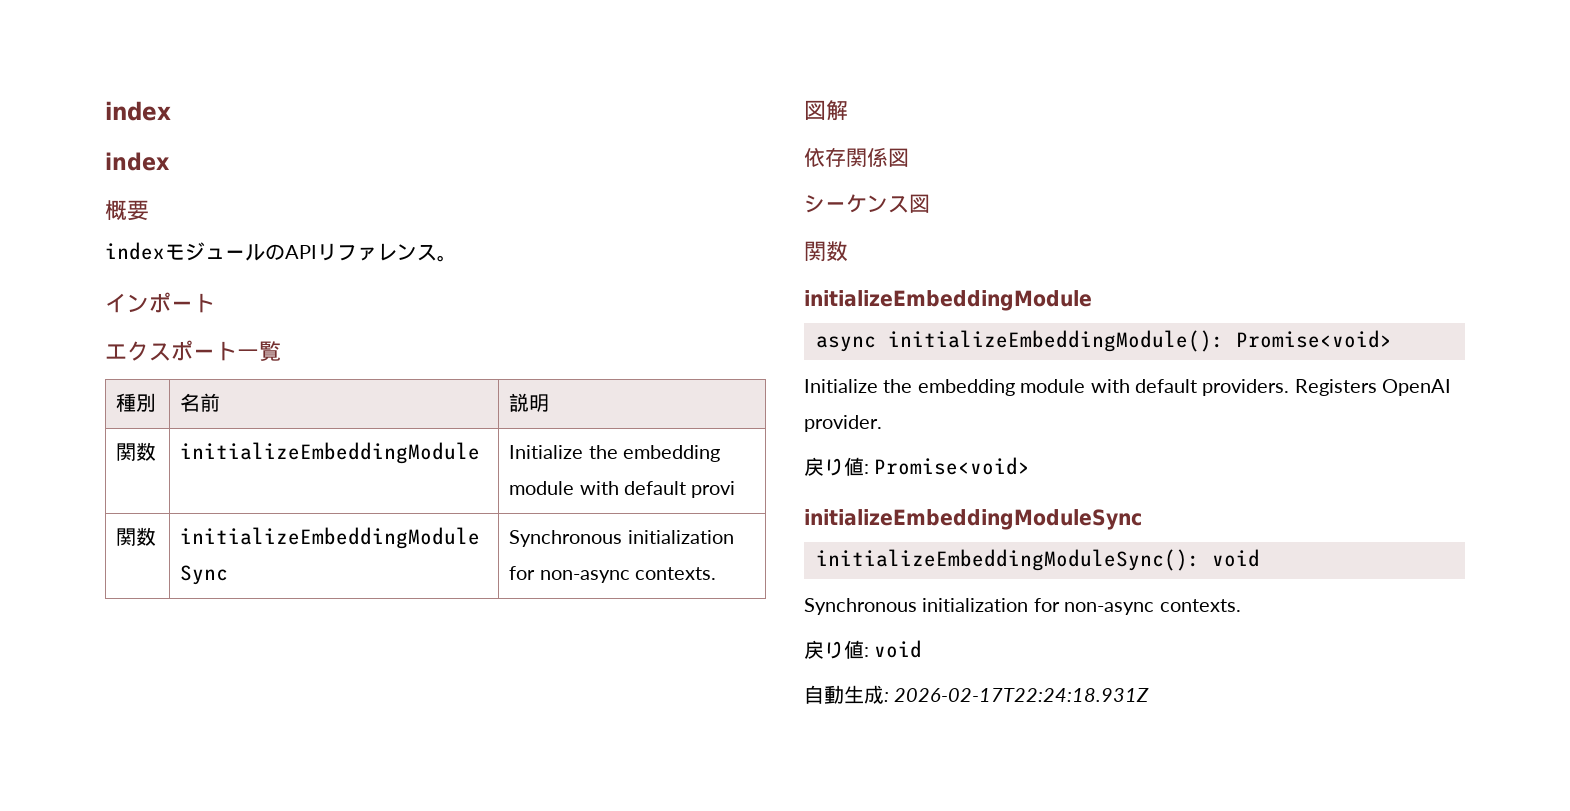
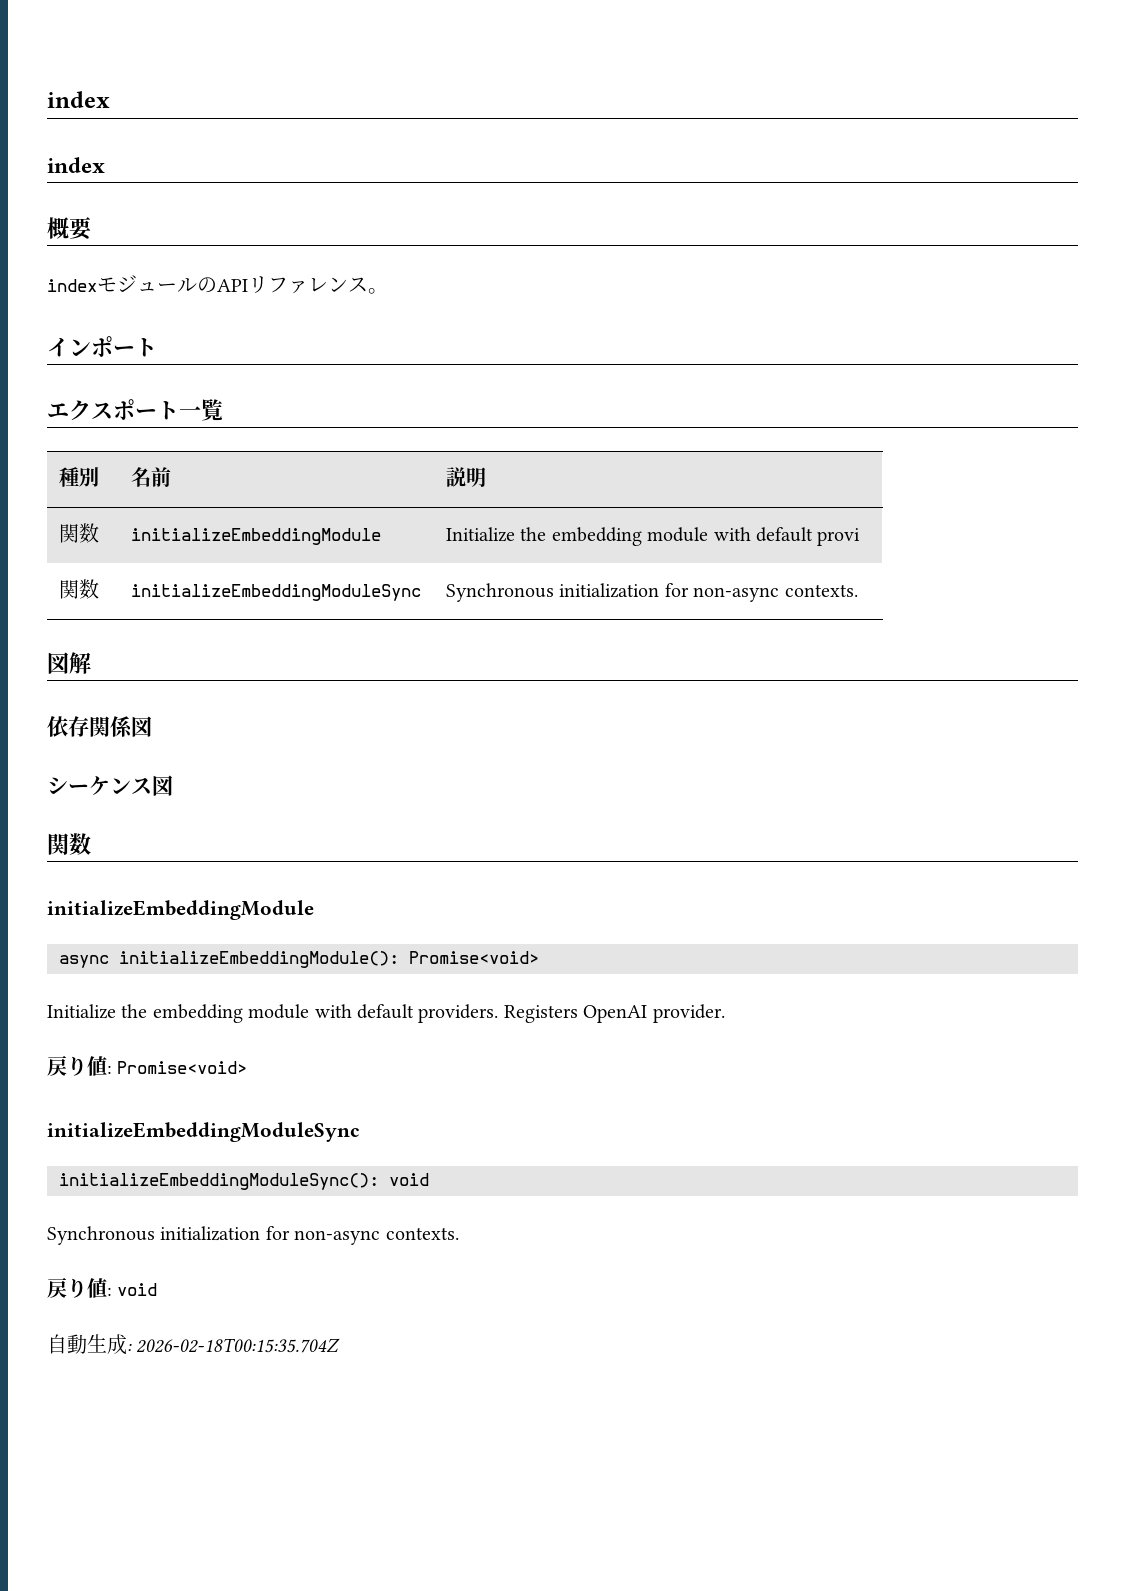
- 自動生成: 2026-02-17T22:24:18.931Z
+ 自動生成: 2026-02-18T00:15:35.704Z

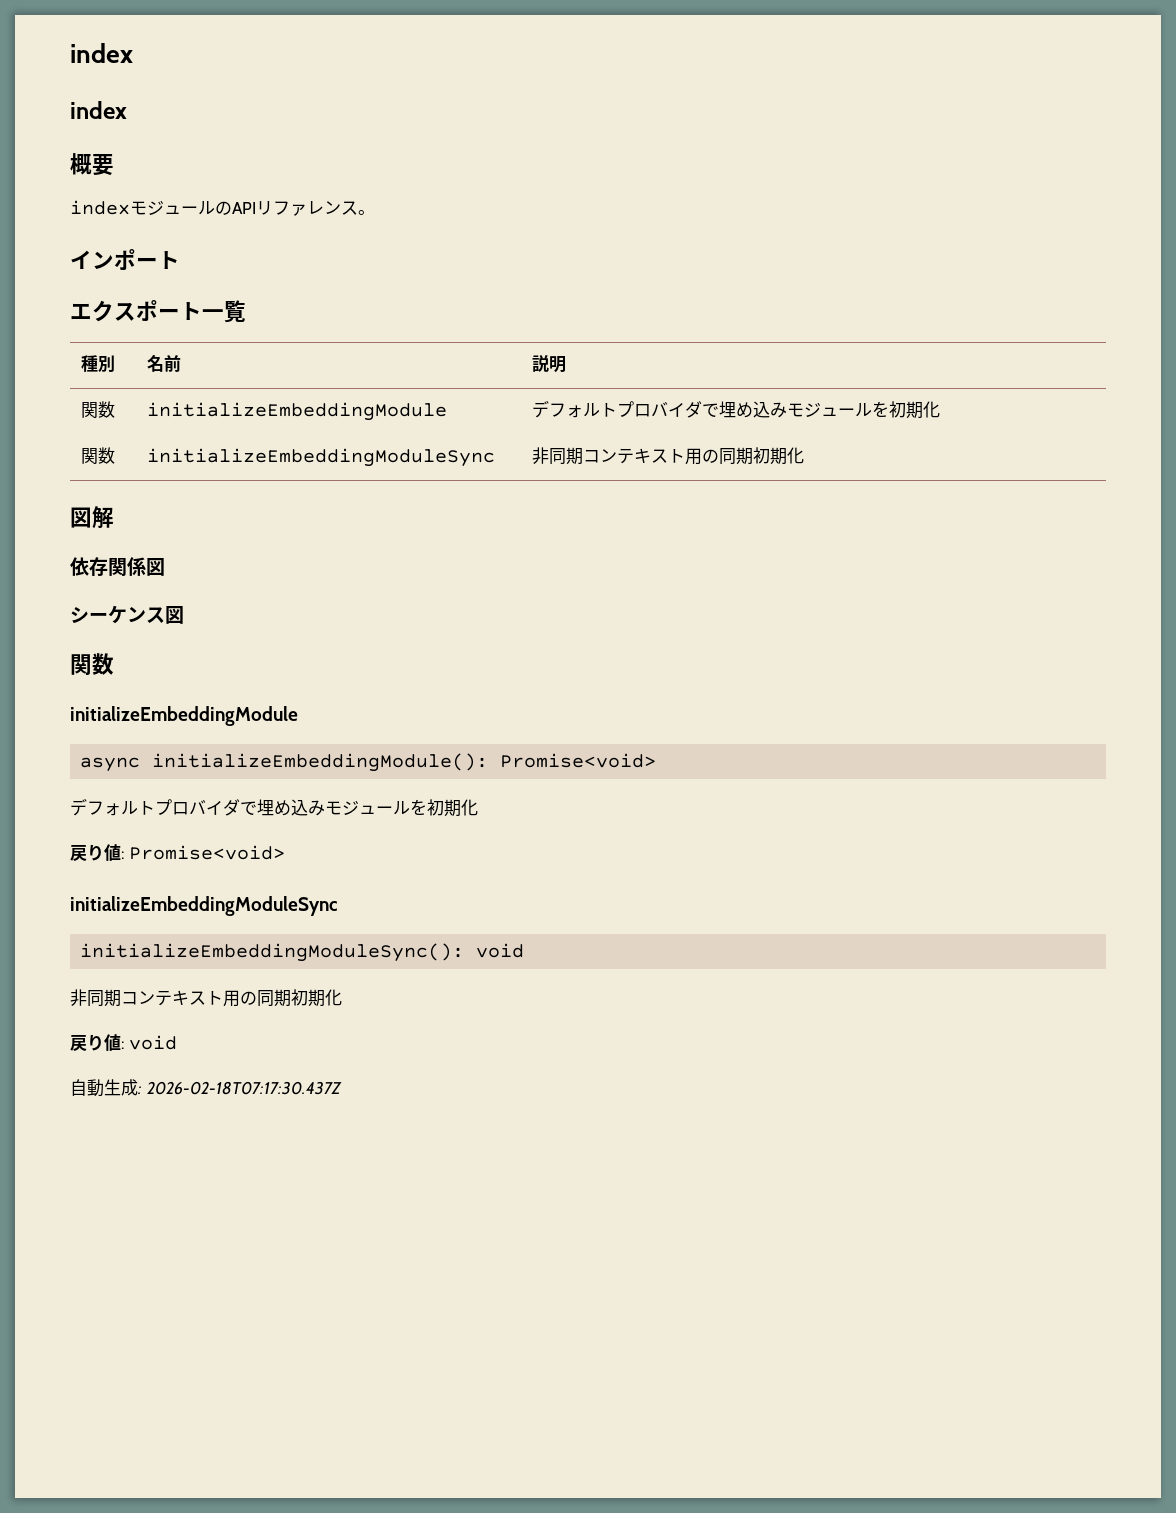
- 関数 | initializeEmbeddingModule | Initialize the embedding module with default provi
- 関数 | initializeEmbeddingModuleSync | Synchronous initialization for non-async contexts.
+ 関数 | initializeEmbeddingModule | デフォルトプロバイダで埋め込みモジュールを初期化
+ 関数 | initializeEmbeddingModuleSync | 非同期コンテキスト用の同期初期化
  async initializeEmbeddingModule(): Promise<void>
- Initialize the embedding module with default providers. Registers OpenAI provider.
+ デフォルトプロバイダで埋め込みモジュールを初期化
  initializeEmbeddingModuleSync(): void
- Synchronous initialization for non-async contexts.
+ 非同期コンテキスト用の同期初期化
- 自動生成: 2026-02-18T00:15:35.704Z
+ 自動生成: 2026-02-18T07:17:30.437Z

